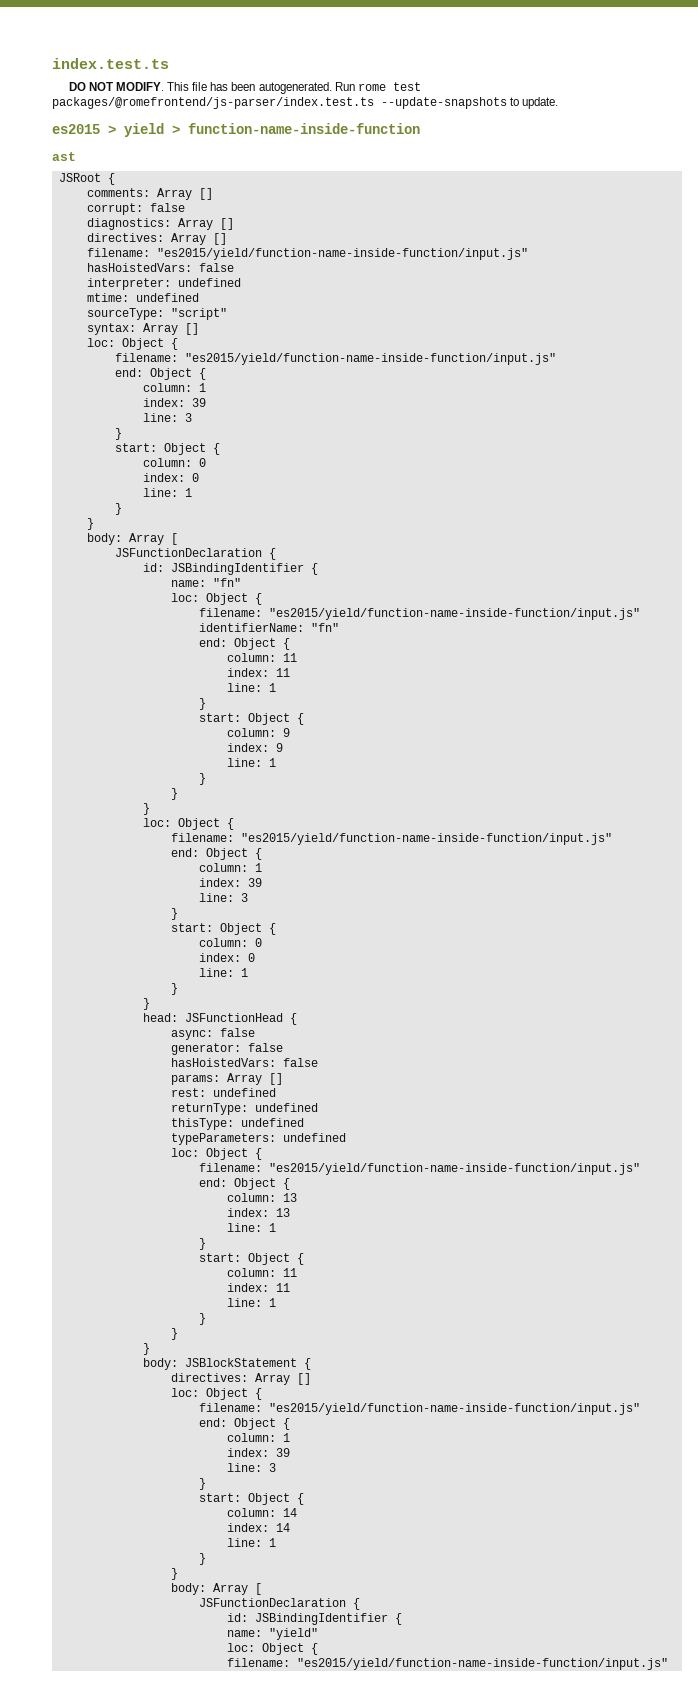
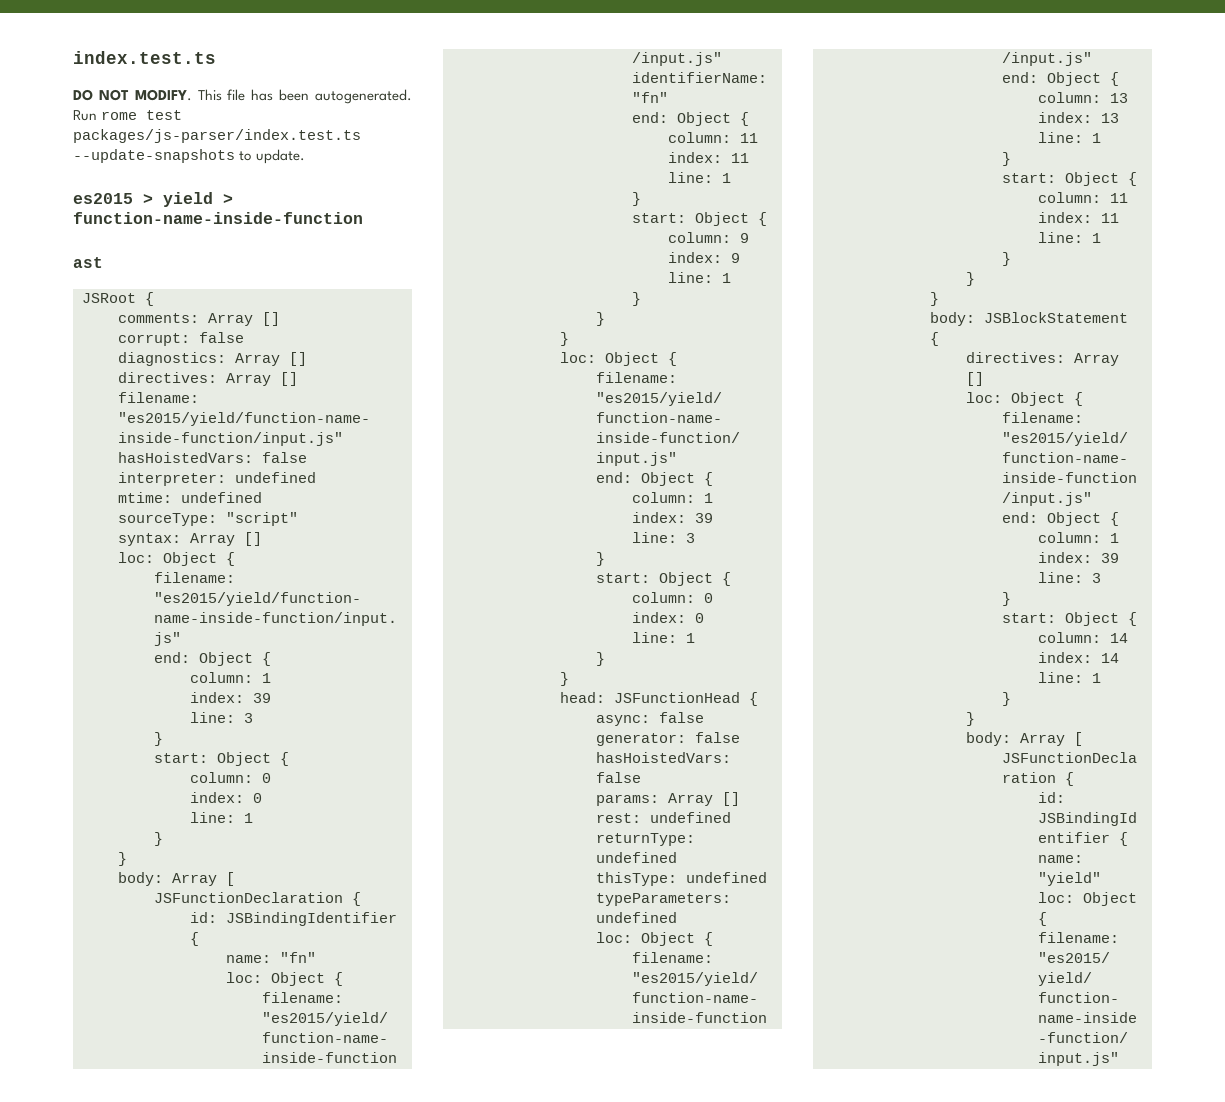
- Run rome test packages/@romefrontend/js-parser/index.test.ts --update-snapshots to update.
+ Run rome test packages/js-parser/index.test.ts --update-snapshots to update.

